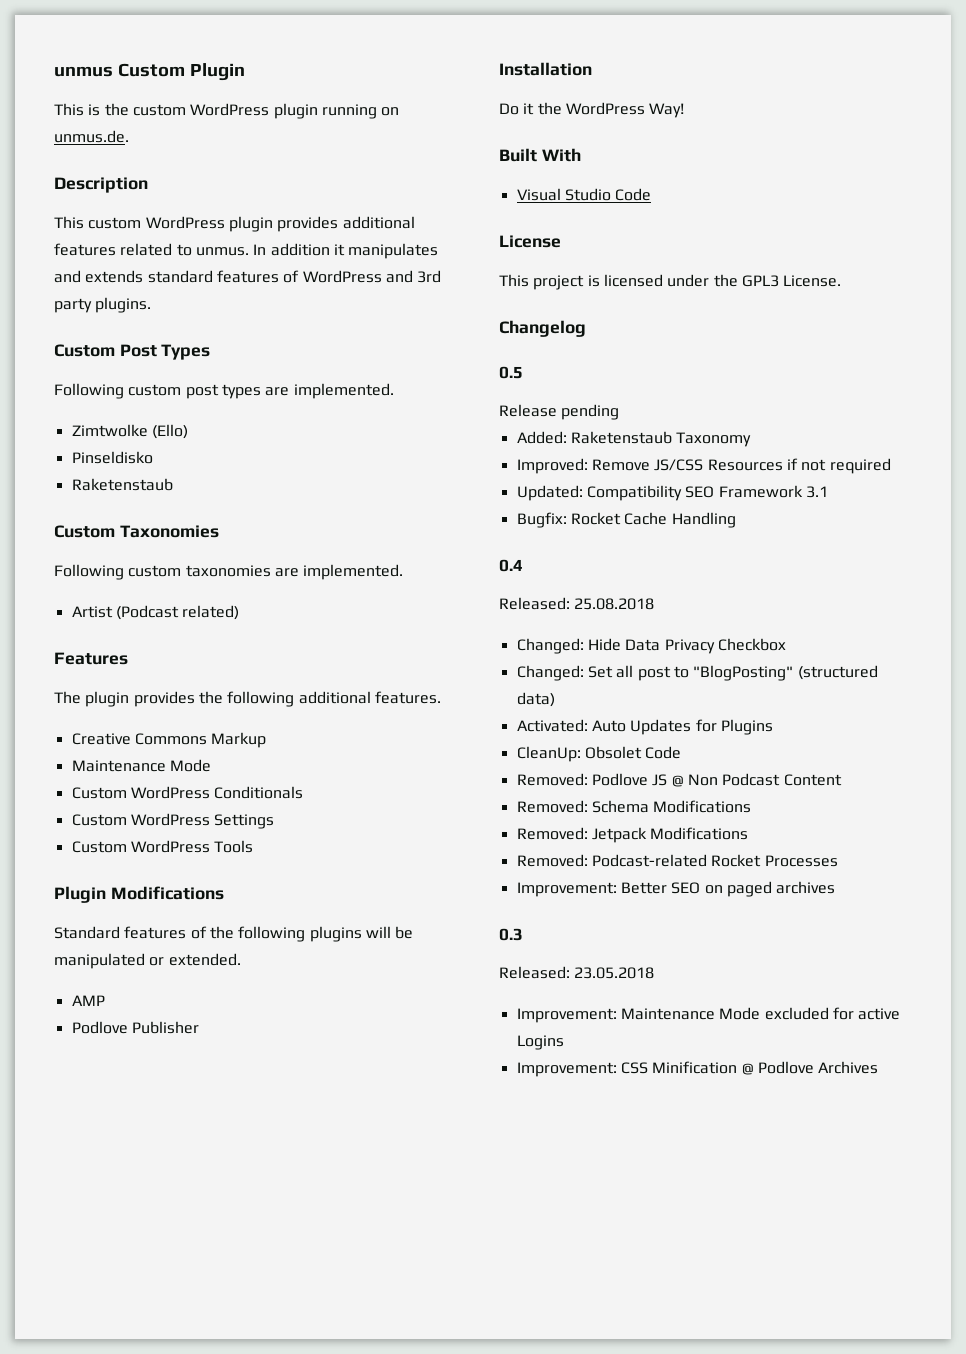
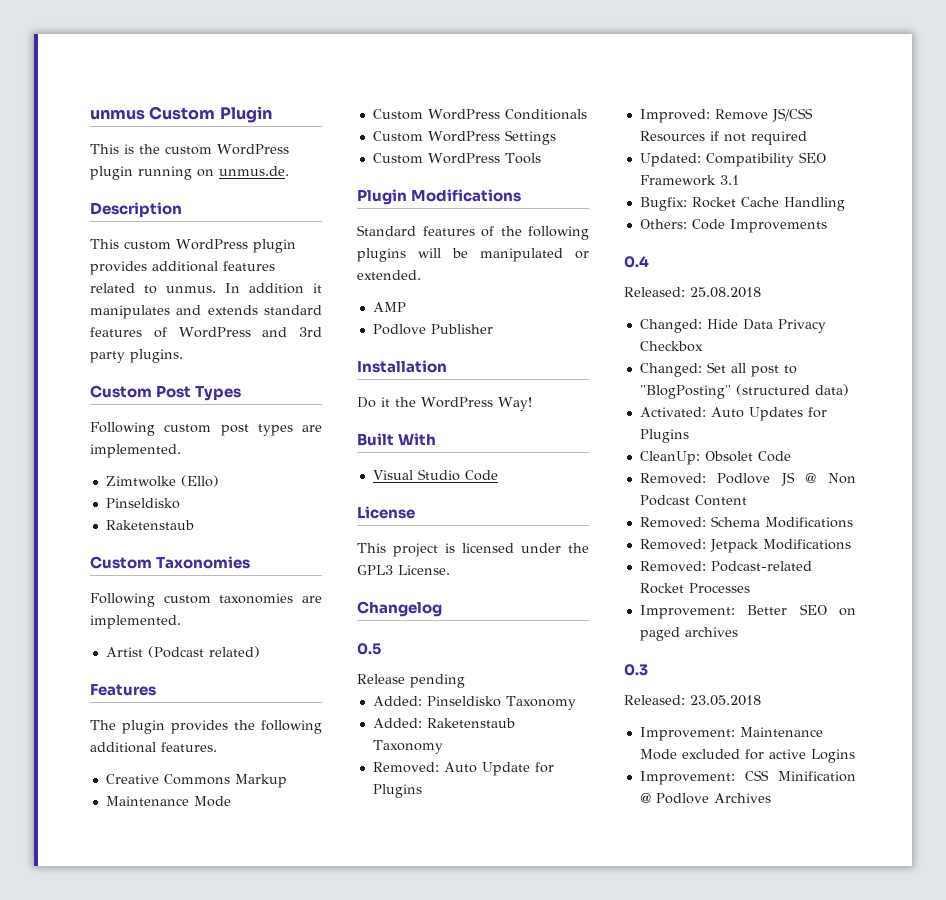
+ Added: Pinseldisko Taxonomy
+ Removed: Auto Update for Plugins
+ Others: Code Improvements

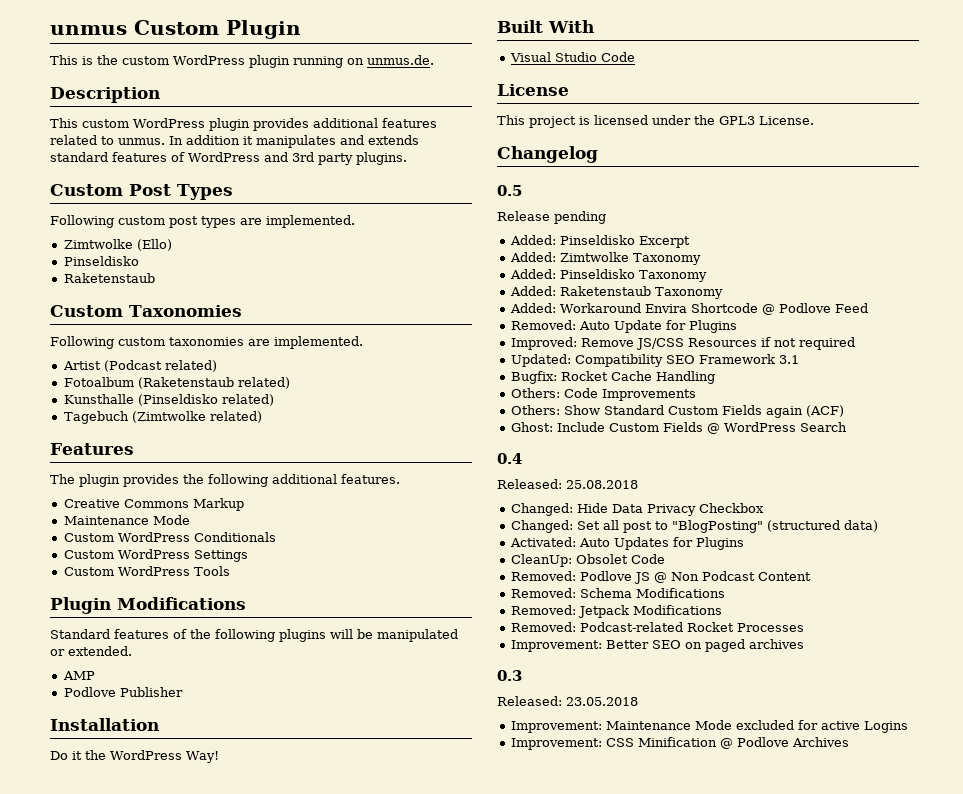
+ Fotoalbum (Raketenstaub related)
+ Kunsthalle (Pinseldisko related)
+ Tagebuch (Zimtwolke related)
+ Added: Pinseldisko Excerpt
+ Added: Zimtwolke Taxonomy
+ Added: Workaround Envira Shortcode @ Podlove Feed
+ Others: Show Standard Custom Fields again (ACF)
+ Ghost: Include Custom Fields @ WordPress Search

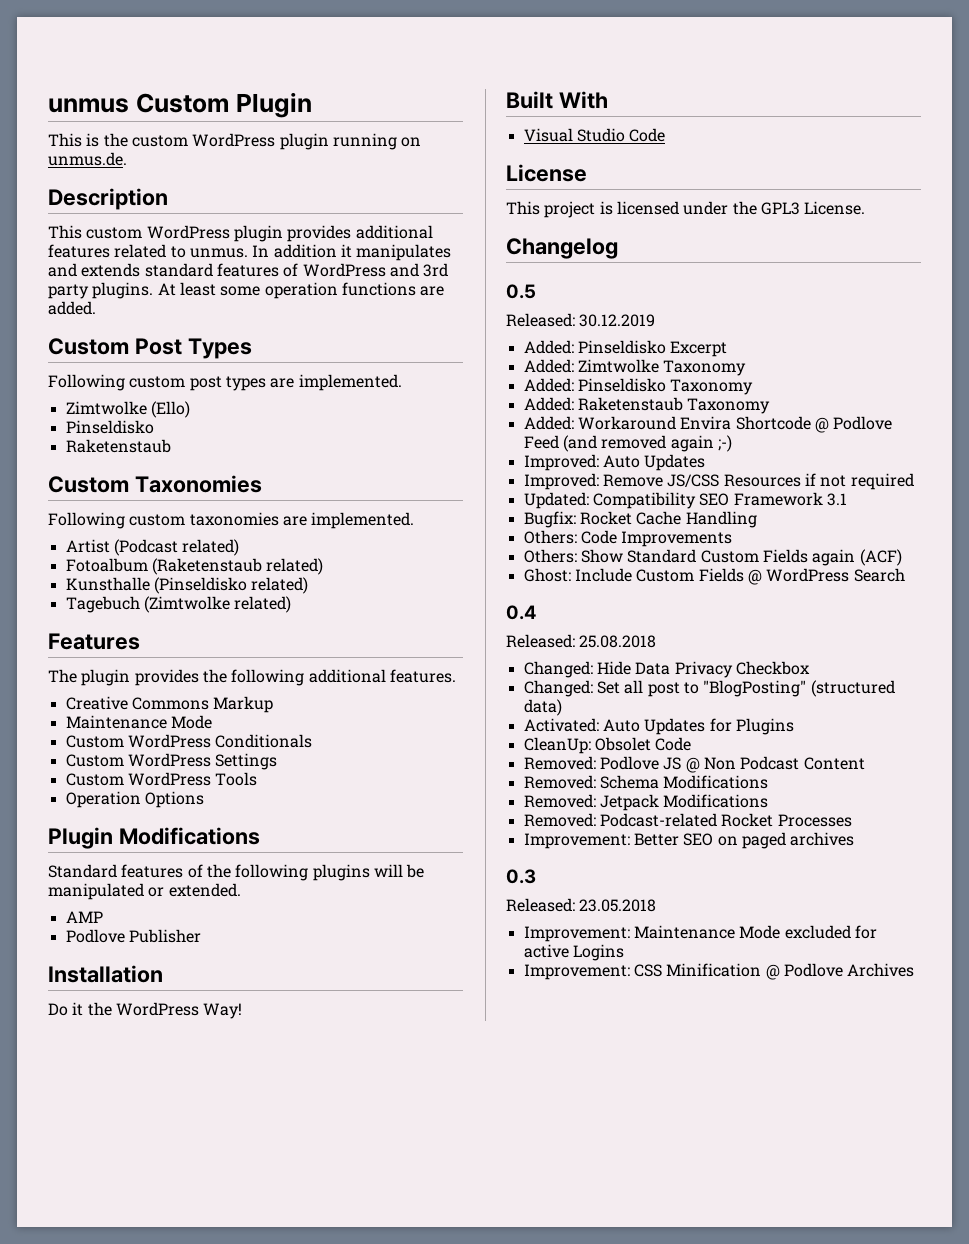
+ At least some operation functions are added.
+ Operation Options
- Release pending
+ Released: 30.12.2019
- Added: Workaround Envira Shortcode @ Podlove Feed
- Removed: Auto Update for Plugins
+ Added: Workaround Envira Shortcode @ Podlove Feed (and removed again ;-)
+ Improved: Auto Updates

